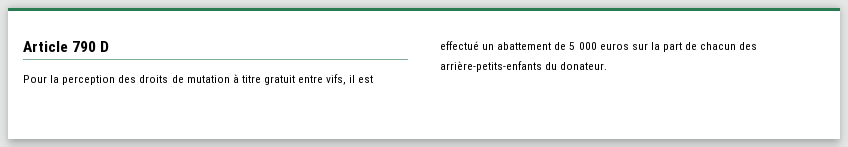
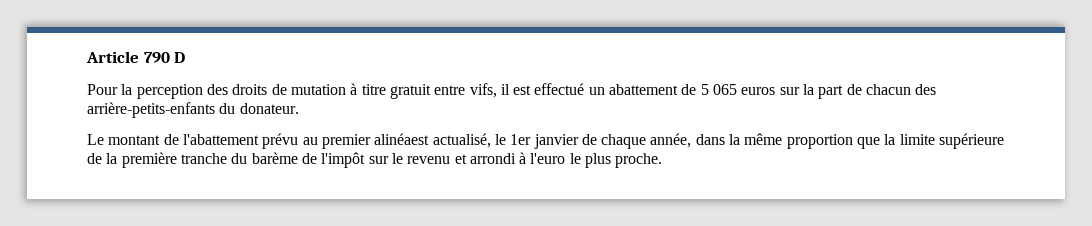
- Pour la perception des droits de mutation à titre gratuit entre vifs, il est effectué un abattement de 5 000 euros sur la part de chacun des arrière-petits-enfants du donateur.
+ Pour la perception des droits de mutation à titre gratuit entre vifs, il est effectué un abattement de 5 065 euros sur la part de chacun des arrière-petits-enfants du donateur.
+ Le montant de l'abattement prévu au premier alinéaest actualisé, le 1er janvier de chaque année, dans la même proportion que la limite supérieure de la première tranche du barème de l'impôt sur le revenu et arrondi à l'euro le plus proche.

